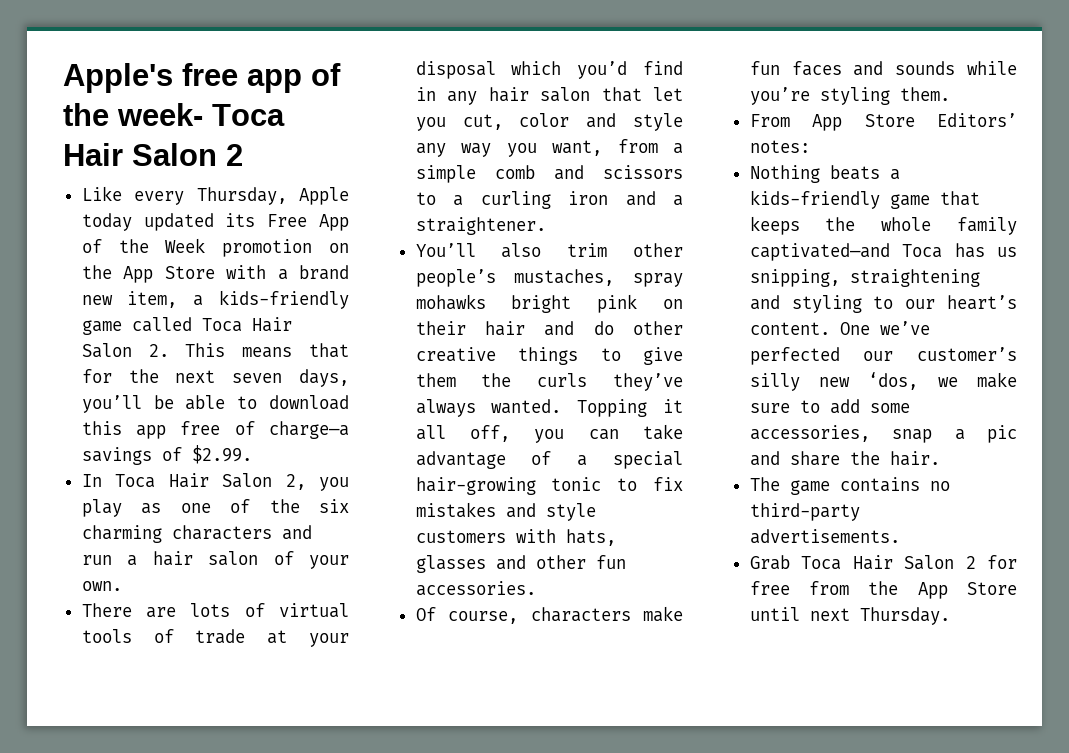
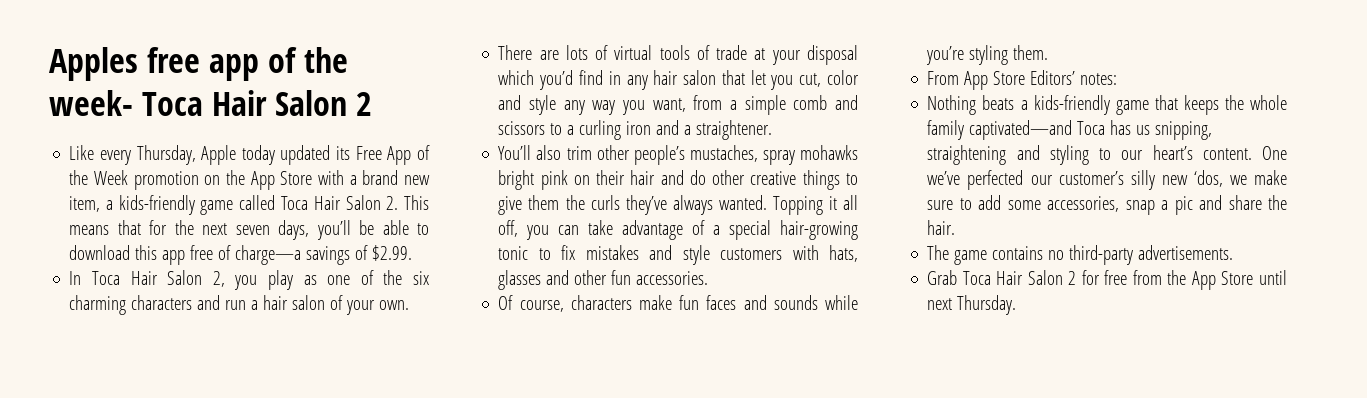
- Apple's free app of the week- Toca Hair Salon 2
+ Apples free app of the week- Toca Hair Salon 2

